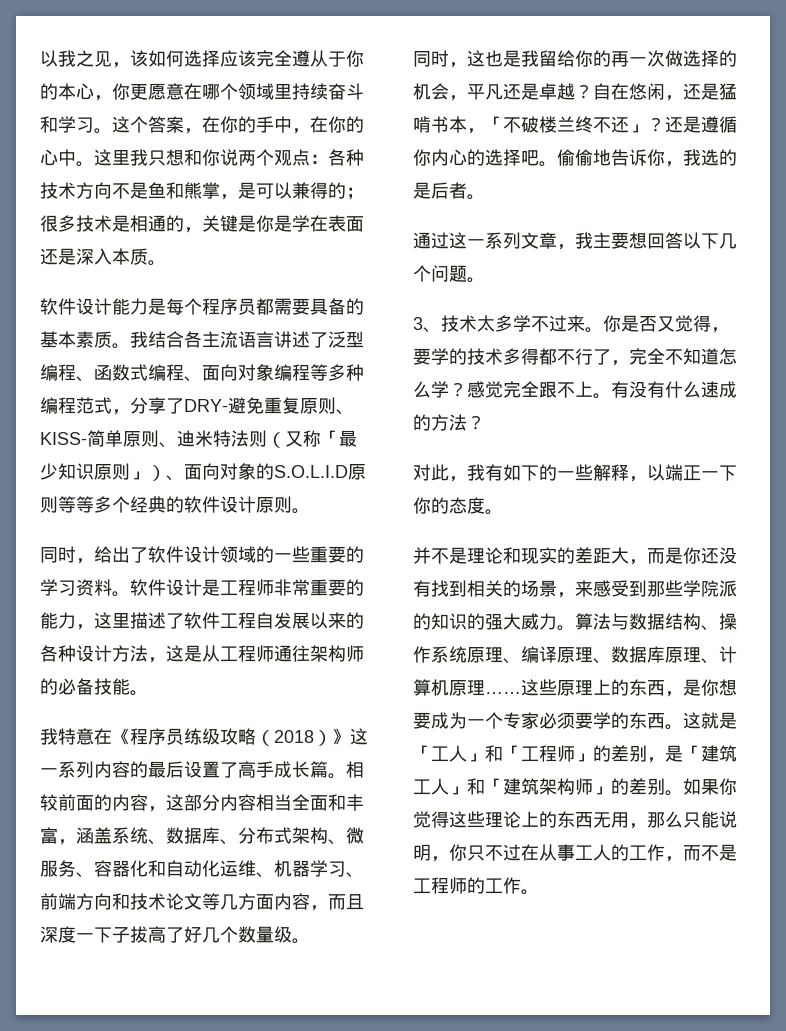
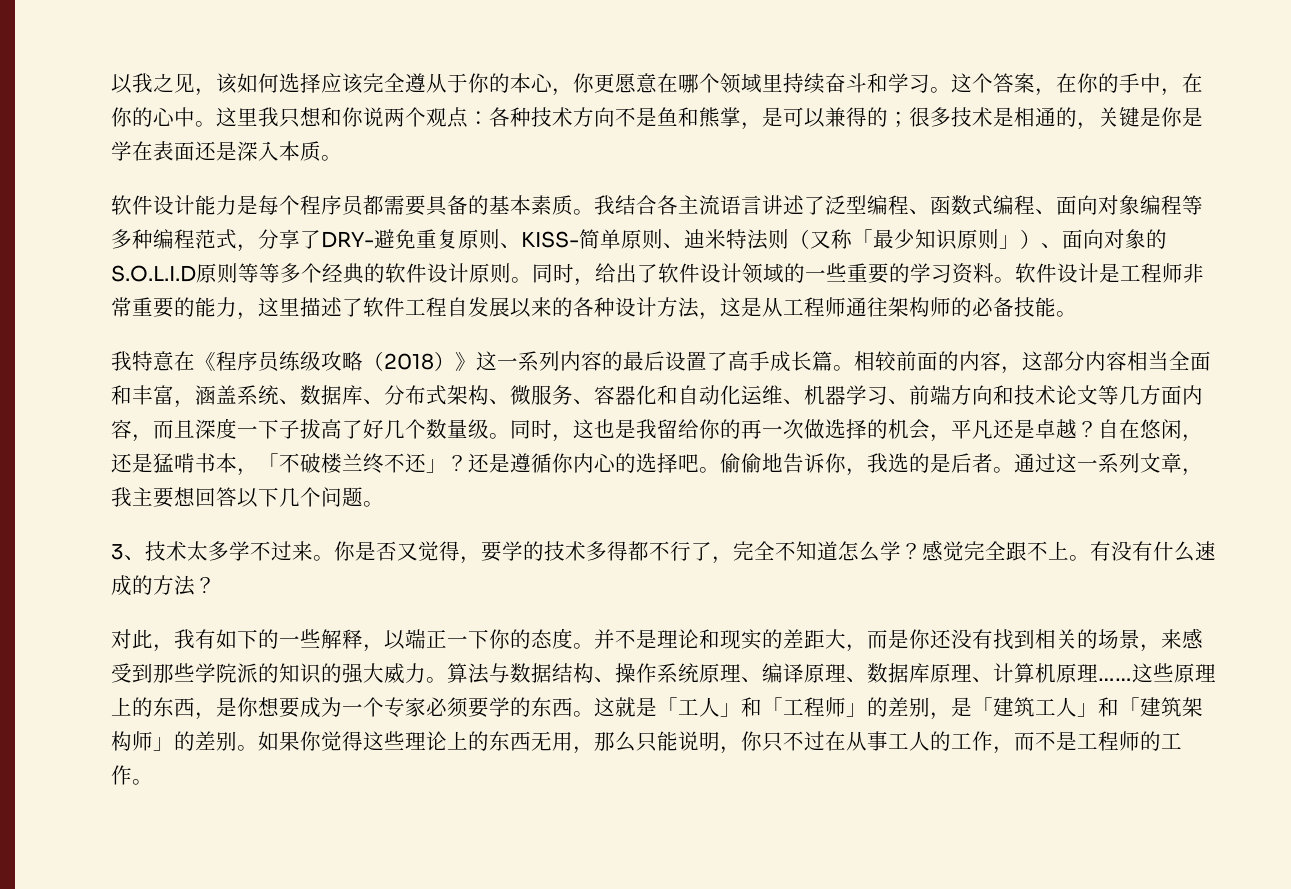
- 我结合各主流语言讲述了泛型编程、函数式编程、面向对象编程等多种编程范式，分享了DRY-避免重复原则、KISS-简单原则、迪米特法则（又称「最少知识原则」）、面向对象的S.O.L.I.D原则等等多个经典的软件设计原则。
- 同时，给出了软件设计领域的一些重要的学习资料。
+ 我结合各主流语言讲述了泛型编程、函数式编程、面向对象编程等多种编程范式，分享了DRY-避免重复原则、KISS-简单原则、迪米特法则（又称「最少知识原则」）、面向对象的S.O.L.I.D原则等等多个经典的软件设计原则。同时，给出了软件设计领域的一些重要的学习资料。
- 相较前面的内容，这部分内容相当全面和丰富，涵盖系统、数据库、分布式架构、微服务、容器化和自动化运维、机器学习、前端方向和技术论文等几方面内容，而且深度一下子拔高了好几个数量级。
- 同时，这也是我留给你的再一次做选择的机会，平凡还是卓越？
+ 相较前面的内容，这部分内容相当全面和丰富，涵盖系统、数据库、分布式架构、微服务、容器化和自动化运维、机器学习、前端方向和技术论文等几方面内容，而且深度一下子拔高了好几个数量级。同时，这也是我留给你的再一次做选择的机会，平凡还是卓越？
- 偷偷地告诉你，我选的是后者。
- 通过这一系列文章，我主要想回答以下几个问题。
+ 偷偷地告诉你，我选的是后者。通过这一系列文章，我主要想回答以下几个问题。
- 对此，我有如下的一些解释，以端正一下你的态度。
- 并不是理论和现实的差距大，而是你还没有找到相关的场景，来感受到那些学院派的知识的强大威力。
+ 对此，我有如下的一些解释，以端正一下你的态度。并不是理论和现实的差距大，而是你还没有找到相关的场景，来感受到那些学院派的知识的强大威力。

